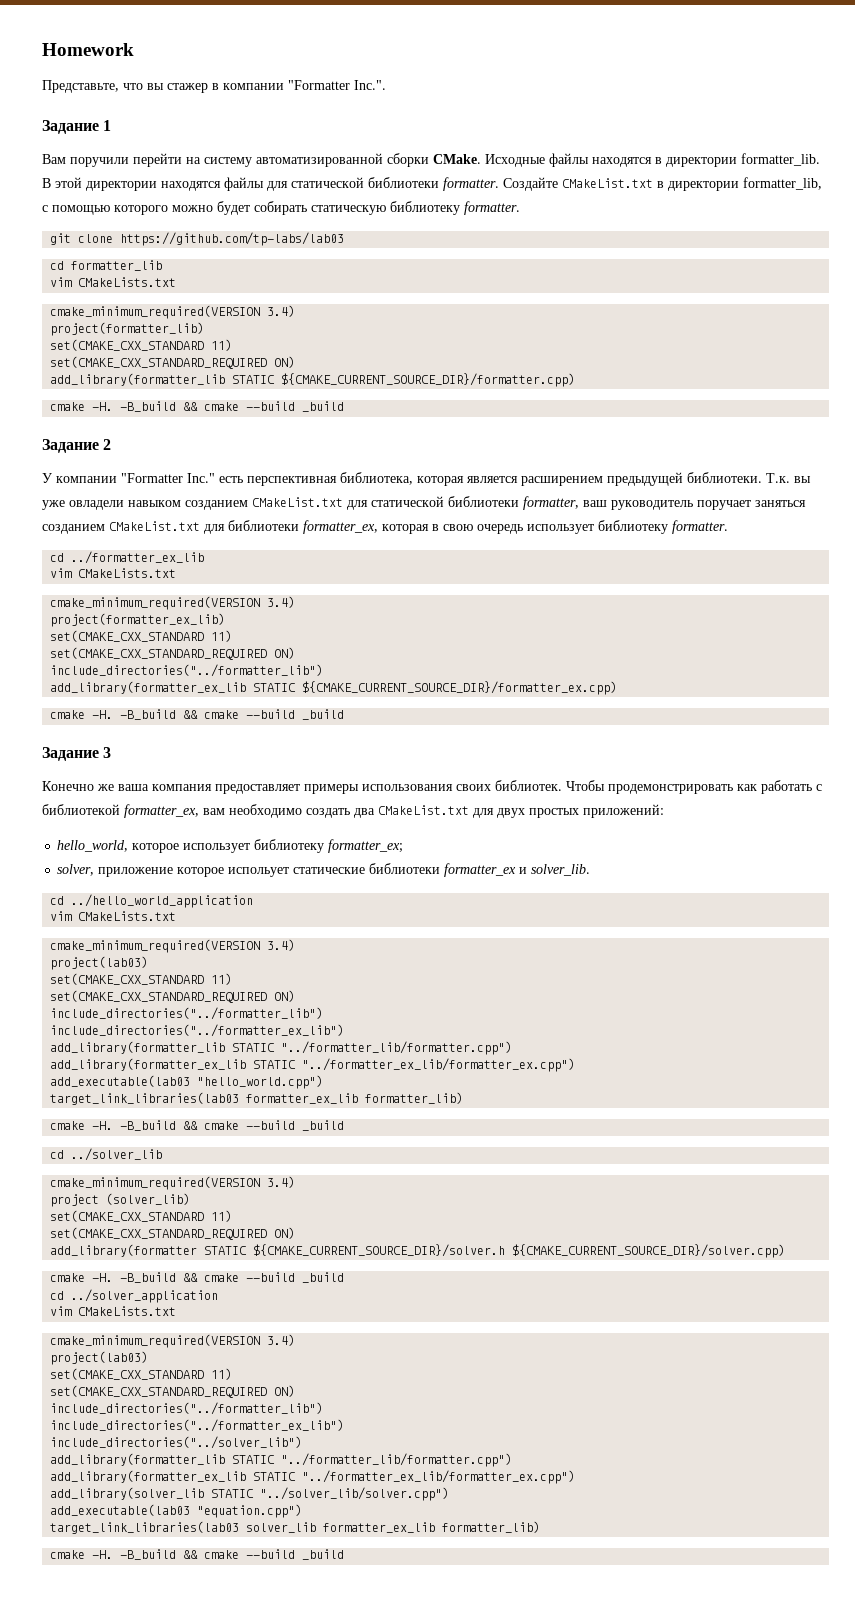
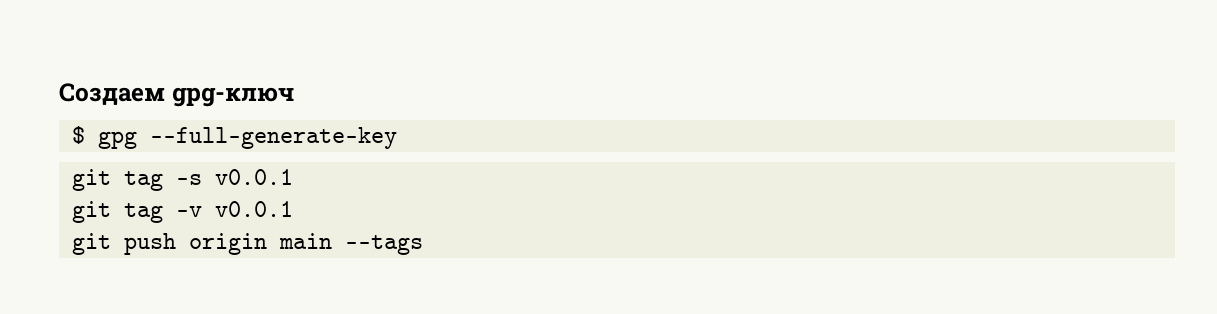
- Homework
- Представьте, что вы стажер в компании "Formatter Inc.".
- Задание 1
- Вам поручили перейти на систему автоматизированной сборки CMake. Исходные файлы находятся в директории formatter_lib. В этой директории находятся файлы для статической библиотеки formatter. Создайте CMakeList.txt в директории formatter_lib, с помощью которого можно будет собирать статическую библиотеку formatter.
- git clone https://github.com/tp-labs/lab03
- cd formatter_lib
- vim CMakeLists.txt
- cmake_minimum_required(VERSION 3.4)
- project(formatter_lib)
- set(CMAKE_CXX_STANDARD 11)
- set(CMAKE_CXX_STANDARD_REQUIRED ON)
- add_library(formatter_lib STATIC ${CMAKE_CURRENT_SOURCE_DIR}/formatter.cpp)
- cmake -H. -B_build && cmake --build _build
- Задание 2
- У компании "Formatter Inc." есть перспективная библиотека, которая является расширением предыдущей библиотеки. Т.к. вы уже овладели навыком созданием CMakeList.txt для статической библиотеки formatter, ваш руководитель поручает заняться созданием CMakeList.txt для библиотеки formatter_ex, которая в свою очередь использует библиотеку formatter.
- cd ../formatter_ex_lib
- vim CMakeLists.txt
- cmake_minimum_required(VERSION 3.4)
- project(formatter_ex_lib)
- set(CMAKE_CXX_STANDARD 11)
- set(CMAKE_CXX_STANDARD_REQUIRED ON)
- include_directories("../formatter_lib")
- add_library(formatter_ex_lib STATIC ${CMAKE_CURRENT_SOURCE_DIR}/formatter_ex.cpp)
- cmake -H. -B_build && cmake --build _build
- Задание 3
- Конечно же ваша компания предоставляет примеры использования своих библиотек. Чтобы продемонстрировать как работать с библиотекой formatter_ex, вам необходимо создать два CMakeList.txt для двух простых приложений:
- hello_world, которое использует библиотеку formatter_ex;
- solver, приложение которое испольует статические библиотеки formatter_ex и solver_lib.
- cd ../hello_world_application
- vim CMakeLists.txt
- cmake_minimum_required(VERSION 3.4)
- project(lab03)
- set(CMAKE_CXX_STANDARD 11)
- set(CMAKE_CXX_STANDARD_REQUIRED ON)
- include_directories("../formatter_lib")
- include_directories("../formatter_ex_lib")
- add_library(formatter_lib STATIC "../formatter_lib/formatter.cpp")
- add_library(formatter_ex_lib STATIC "../formatter_ex_lib/formatter_ex.cpp")
- add_executable(lab03 "hello_world.cpp")
- target_link_libraries(lab03 formatter_ex_lib formatter_lib)
- cmake -H. -B_build && cmake --build _build
- cd ../solver_lib
- cmake_minimum_required(VERSION 3.4)
- project (solver_lib)
- set(CMAKE_CXX_STANDARD 11)
- set(CMAKE_CXX_STANDARD_REQUIRED ON)
- add_library(formatter STATIC ${CMAKE_CURRENT_SOURCE_DIR}/solver.h ${CMAKE_CURRENT_SOURCE_DIR}/solver.cpp)
- cmake -H. -B_build && cmake --build _build
- cd ../solver_application
- vim CMakeLists.txt
- cmake_minimum_required(VERSION 3.4)
- project(lab03)
- set(CMAKE_CXX_STANDARD 11)
- set(CMAKE_CXX_STANDARD_REQUIRED ON)
- include_directories("../formatter_lib")
- include_directories("../formatter_ex_lib")
- include_directories("../solver_lib")
- add_library(formatter_lib STATIC "../formatter_lib/formatter.cpp")
- add_library(formatter_ex_lib STATIC "../formatter_ex_lib/formatter_ex.cpp")
- add_library(solver_lib STATIC "../solver_lib/solver.cpp")
- add_executable(lab03 "equation.cpp")
- target_link_libraries(lab03 solver_lib formatter_ex_lib formatter_lib)
- cmake -H. -B_build && cmake --build _build
+ Создаем gpg-ключ
+ $ gpg --full-generate-key
+ git tag -s v0.0.1
+ git tag -v v0.0.1
+ git push origin main --tags

